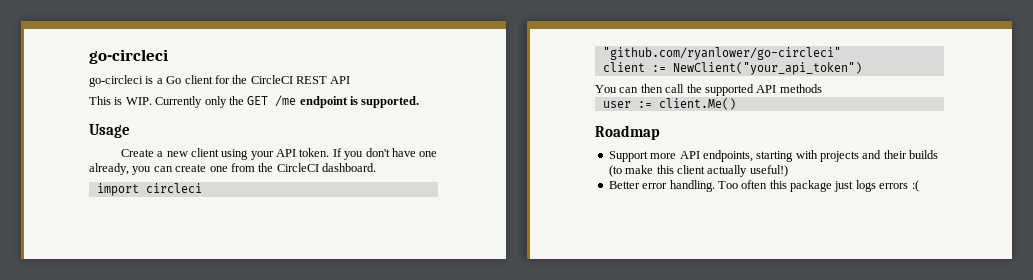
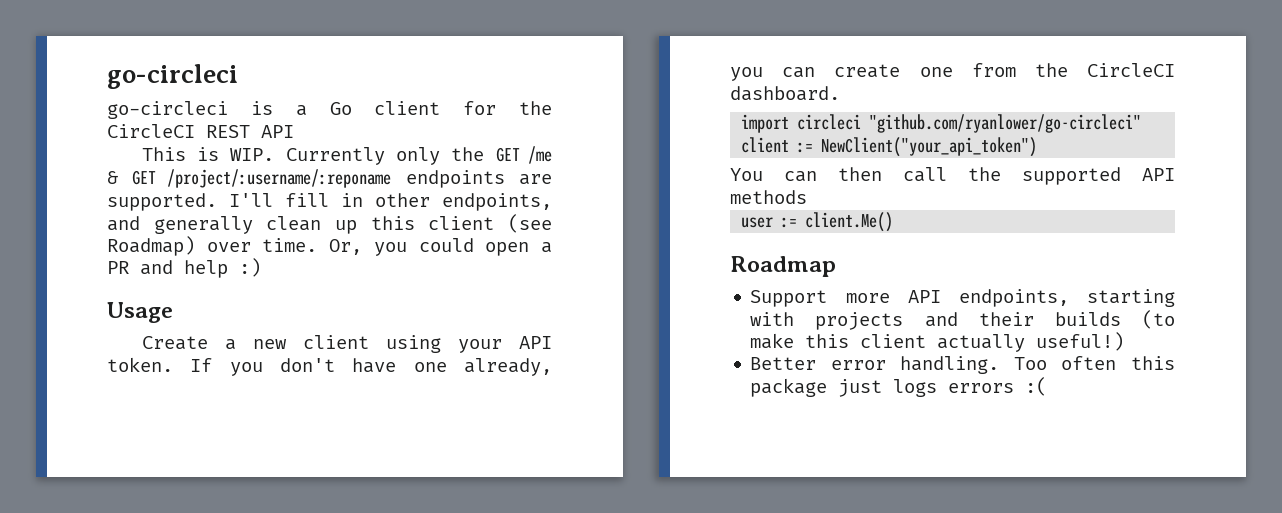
- This is WIP. Currently only the GET /me endpoint is supported.
+ This is WIP. Currently only the GET /me & GET /project/:username/:reponame endpoints are supported. I'll fill in other endpoints, and generally clean up this client (see Roadmap) over time. Or, you could open a PR and help :)

